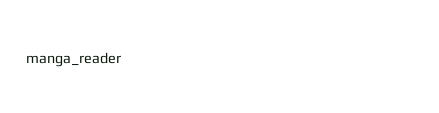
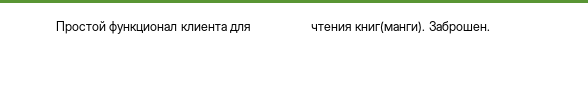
- manga_reader
+ Простой функционал клиента для чтения книг(манги). Заброшен.

